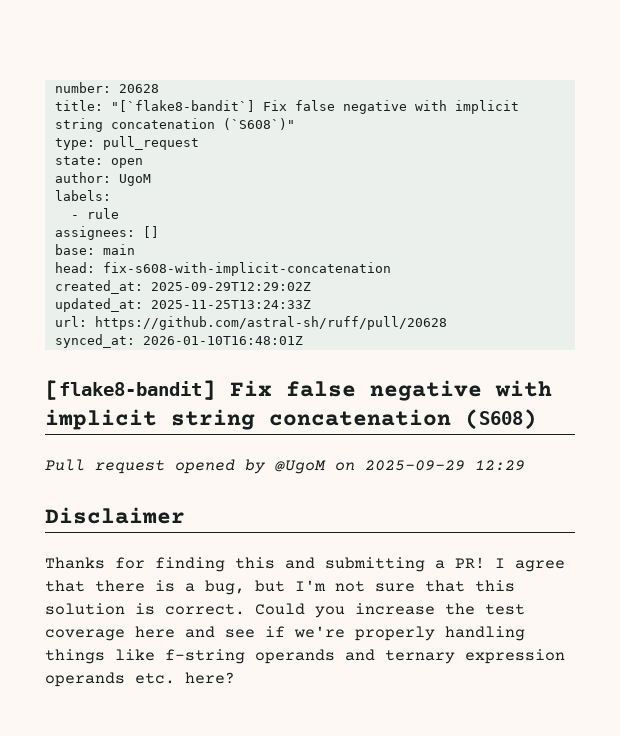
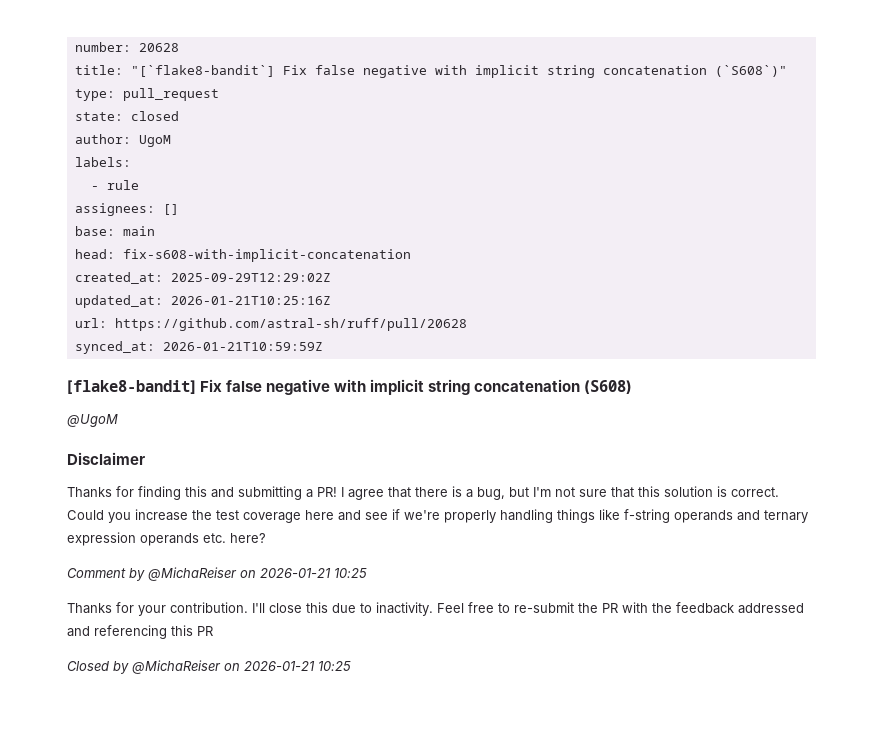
- state: open
+ state: closed
- updated_at: 2025-11-25T13:24:33Z
+ updated_at: 2026-01-21T10:25:16Z
- synced_at: 2026-01-10T16:48:01Z
+ synced_at: 2026-01-21T10:59:59Z
- Pull request opened by @UgoM on 2025-09-29 12:29
+ @UgoM
+ Comment by @MichaReiser on 2026-01-21 10:25
+ Thanks for your contribution. I'll close this due to inactivity. Feel free to re-submit the PR with the feedback addressed and referencing this PR
+ Closed by @MichaReiser on 2026-01-21 10:25

